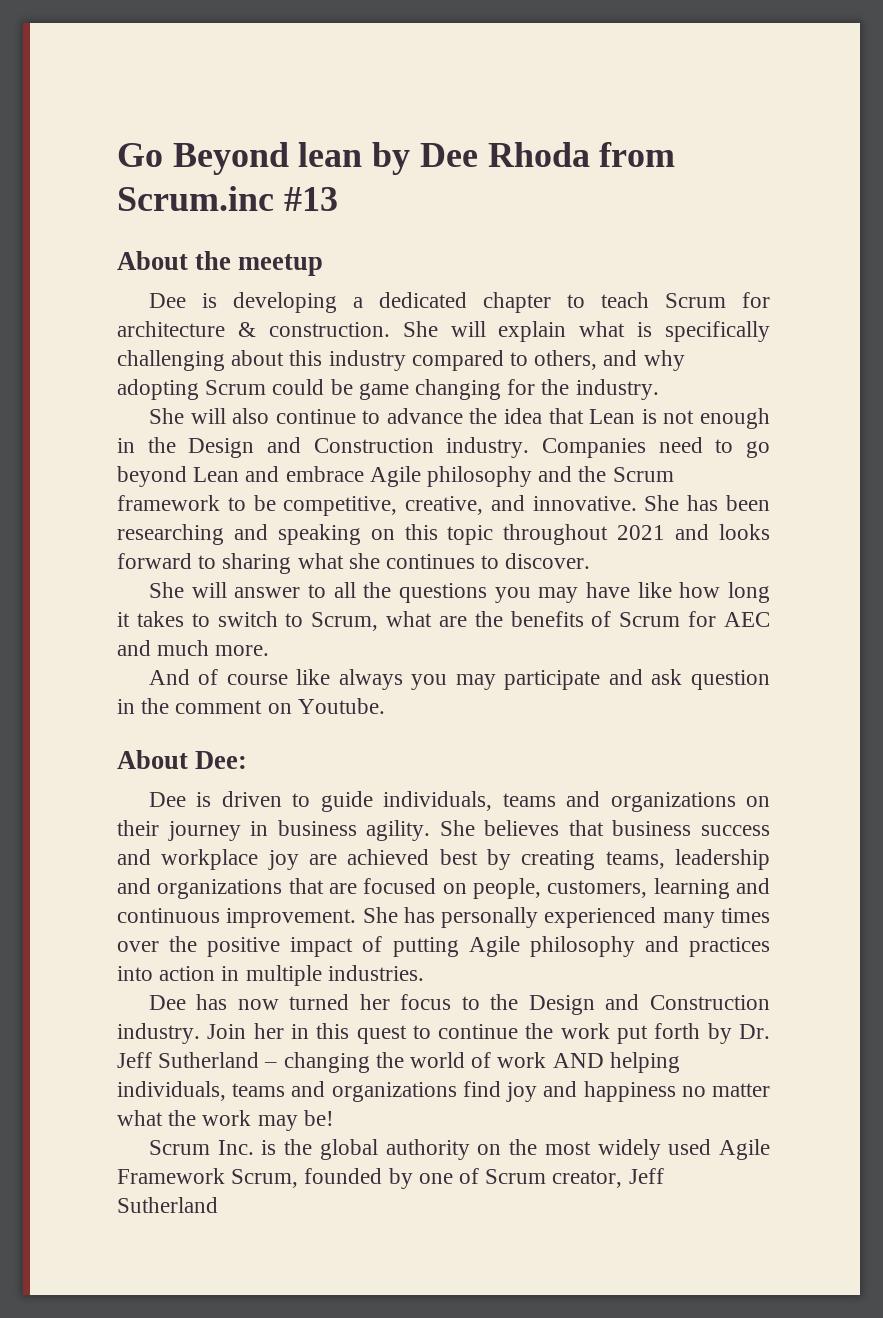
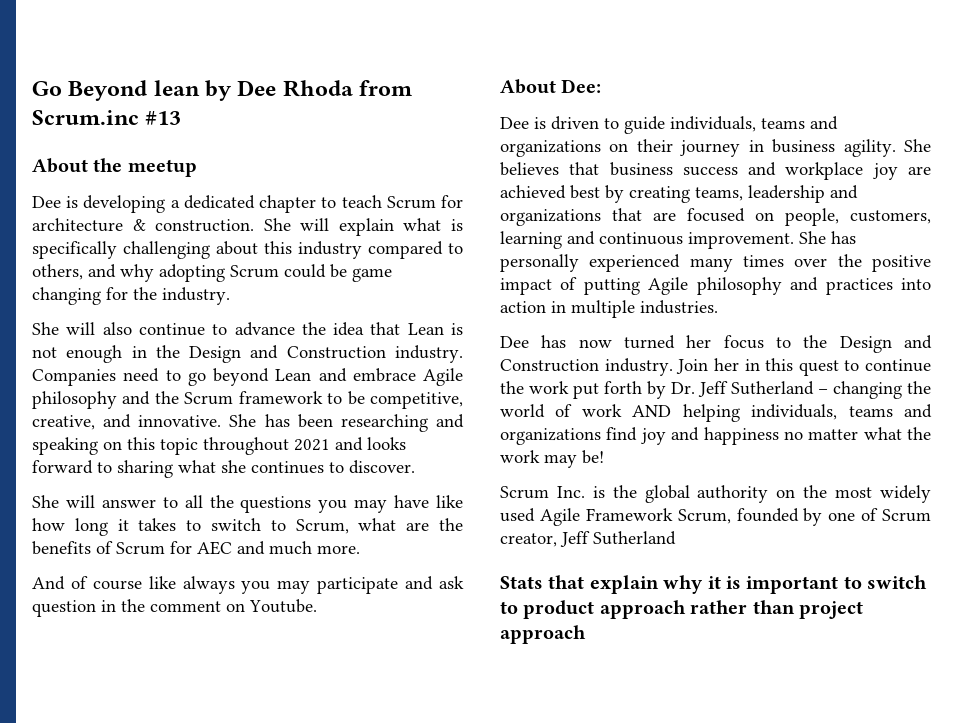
+ Stats that explain why it is important to switch to product approach rather than project approach

